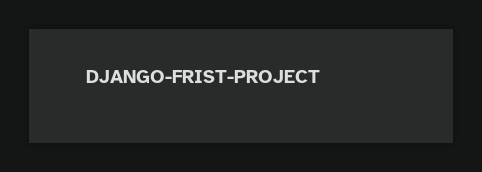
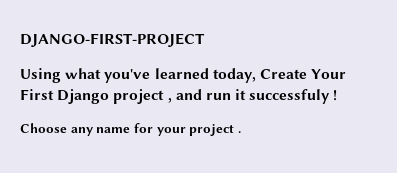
- DJANGO-FRIST-PROJECT
+ DJANGO-FIRST-PROJECT
+ Using what you've learned today, Create Your First Django project , and run it successfuly !
+ Choose any name for your project .

